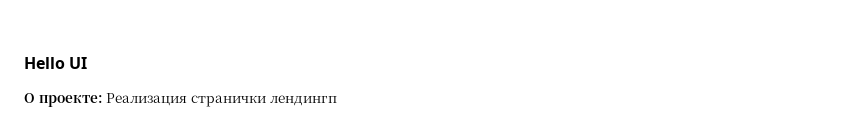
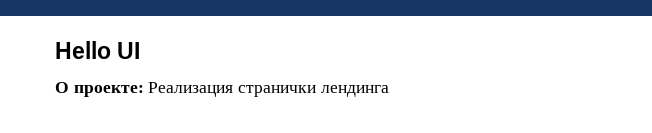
- О проекте: Реализация странички лендингп
+ О проекте: Реализация странички лендинга

